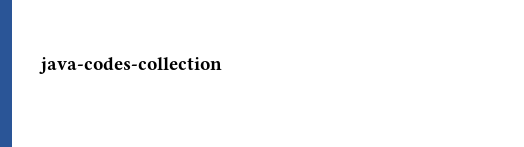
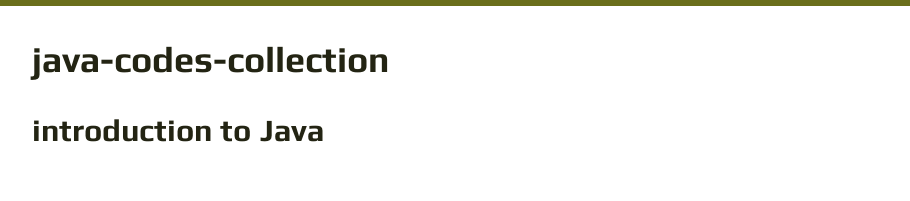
+ introduction to Java

